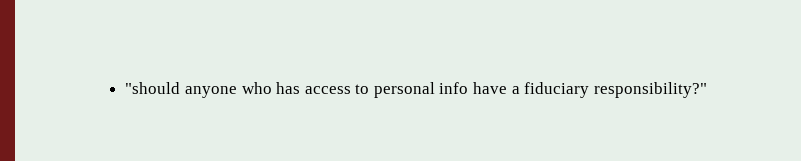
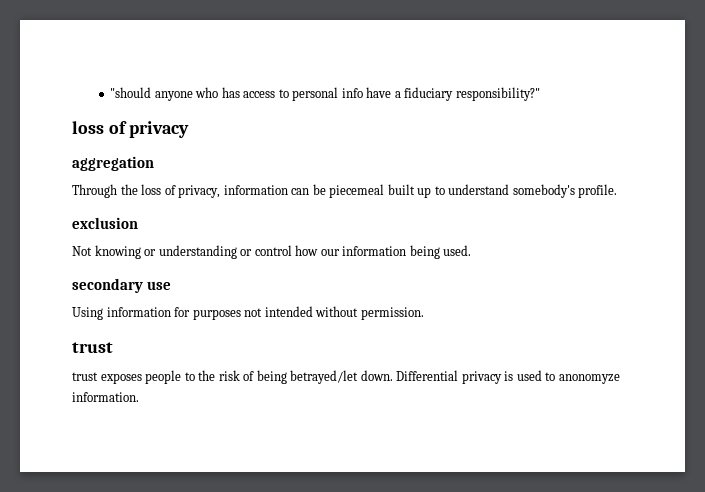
+ loss of privacy
+ aggregation
+ Through the loss of privacy, information can be piecemeal built up to understand somebody's profile.
+ exclusion
+ Not knowing or understanding or control how our information being used.
+ secondary use
+ Using information for purposes not intended without permission.
+ trust
+ trust exposes people to the risk of being betrayed/let down. Differential privacy is used to anonomyze information.

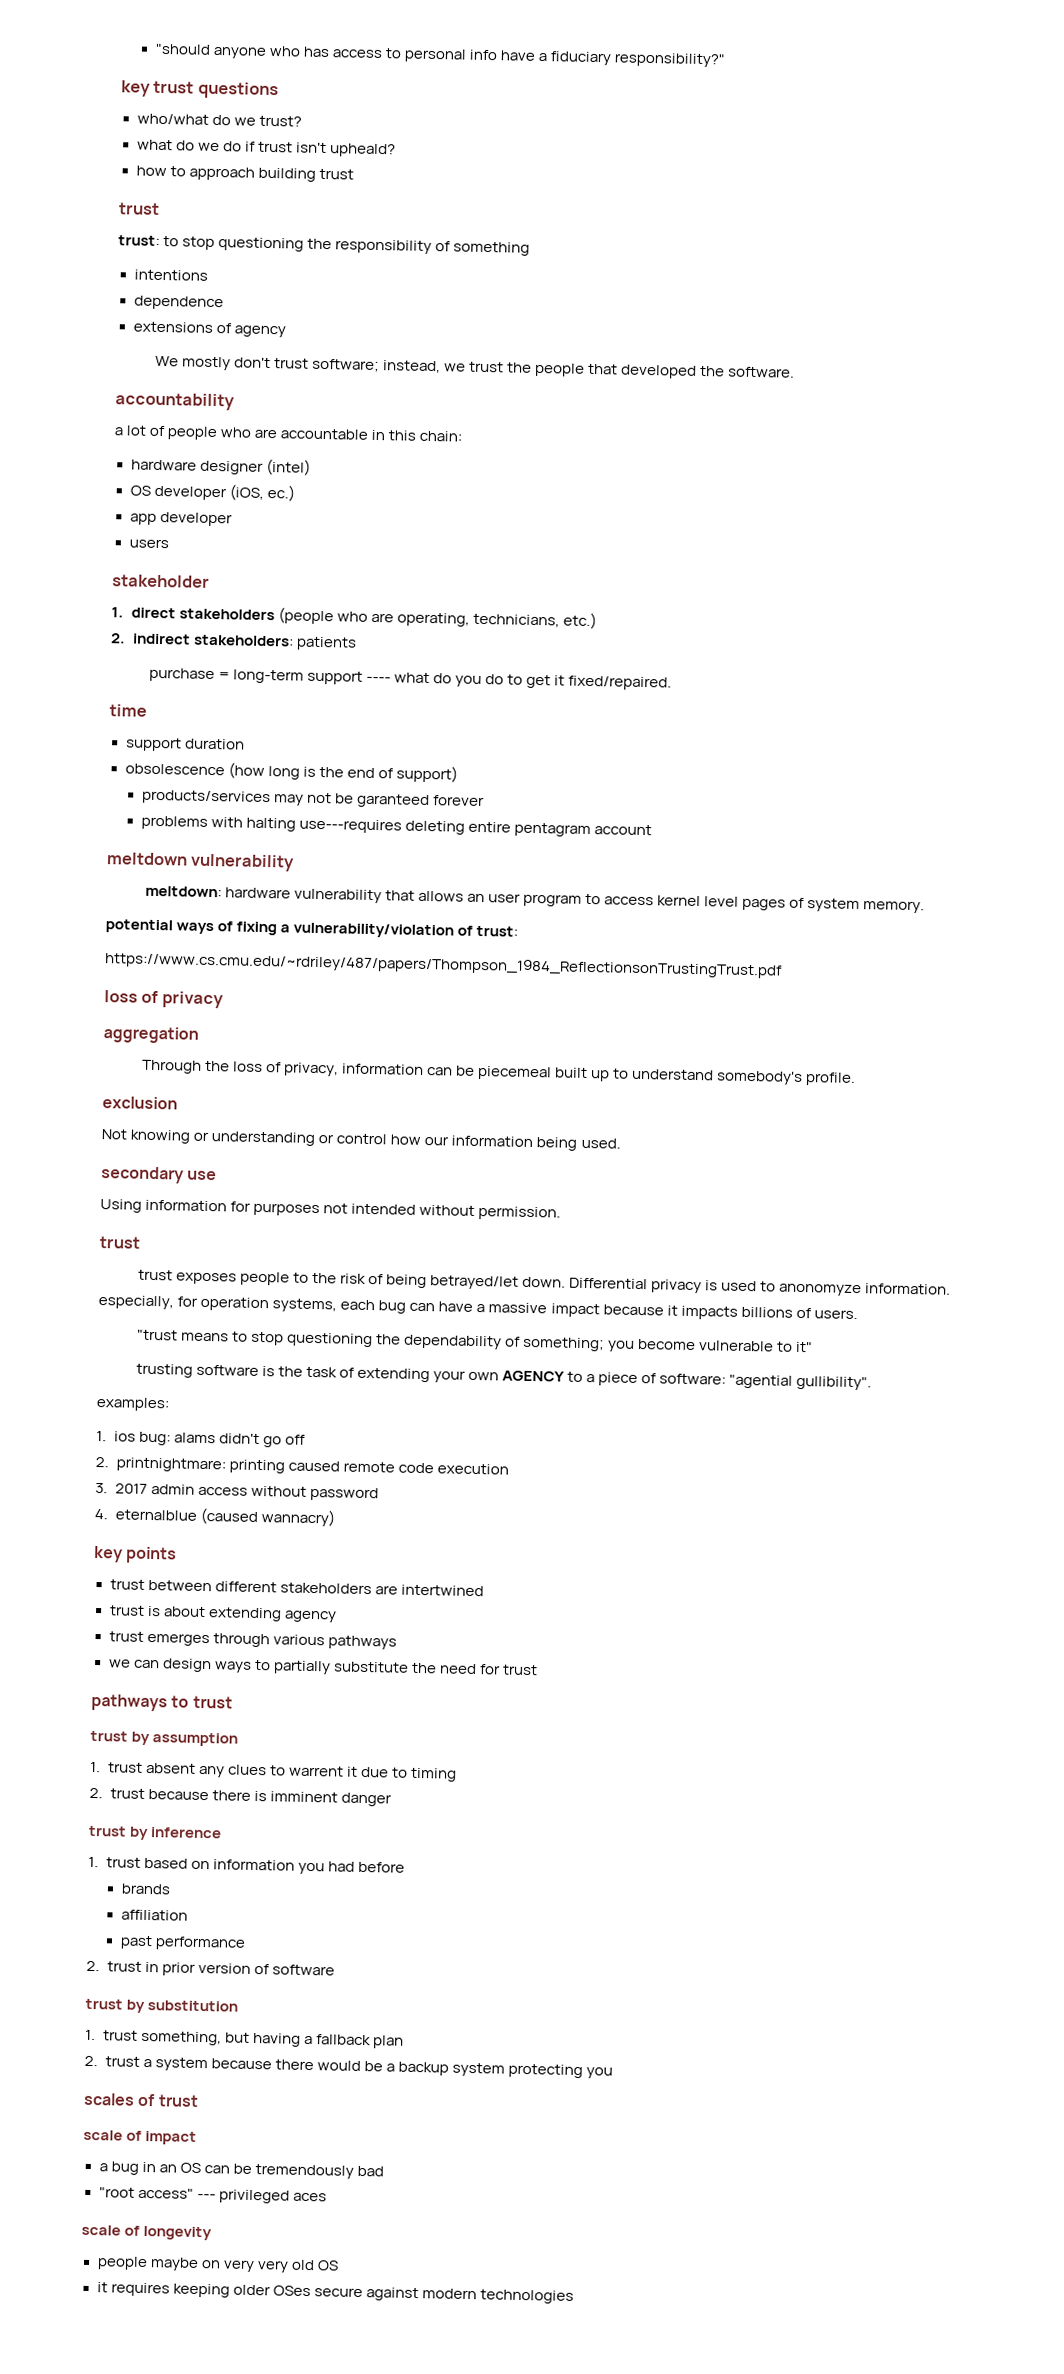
+ key trust questions
+ who/what do we trust?
+ what do we do if trust isn't upheald?
+ how to approach building trust
+ trust
+ trust: to stop questioning the responsibility of something
+ intentions
+ dependence
+ extensions of agency
+ We mostly don't trust software; instead, we trust the people that developed the software.
+ accountability
+ a lot of people who are accountable in this chain:
+ hardware designer (intel)
+ OS developer (iOS, ec.)
+ app developer
+ users
+ stakeholder
+ 1. direct stakeholders (people who are operating, technicians, etc.)
+ 2. indirect stakeholders: patients
+ purchase = long-term support ---- what do you do to get it fixed/repaired.
+ time
+ support duration
+ obsolescence (how long is the end of support)
+ products/services may not be garanteed forever
+ problems with halting use---requires deleting entire pentagram account
+ meltdown vulnerability
+ meltdown: hardware vulnerability that allows an user program to access kernel level pages of system memory.
+ potential ways of fixing a vulnerability/violation of trust:
+ https://www.cs.cmu.edu/~rdriley/487/papers/Thompson_1984_ReflectionsonTrustingTrust.pdf
- Differential privacy is used to anonomyze information.
+ Differential privacy is used to anonomyze information. especially, for operation systems, each bug can have a massive impact because it impacts billions of users.
+ "trust means to stop questioning the dependability of something; you become vulnerable to it"
+ trusting software is the task of extending your own AGENCY to a piece of software: "agential gullibility".
+ examples:
+ 1. ios bug: alams didn't go off
+ 2. printnightmare: printing caused remote code execution
+ 3. 2017 admin access without password
+ 4. eternalblue (caused wannacry)
+ key points
+ trust between different stakeholders are intertwined
+ trust is about extending agency
+ trust emerges through various pathways
+ we can design ways to partially substitute the need for trust
+ pathways to trust
+ trust by assumption
+ 1. trust absent any clues to warrent it due to timing
+ 2. trust because there is imminent danger
+ trust by inference
+ 1. trust based on information you had before
+ brands
+ affiliation
+ past performance
+ 2. trust in prior version of software
+ trust by substitution
+ 1. trust something, but having a fallback plan
+ 2. trust a system because there would be a backup system protecting you
+ scales of trust
+ scale of impact
+ a bug in an OS can be tremendously bad
+ "root access" --- privileged aces
+ scale of longevity
+ people maybe on very very old OS
+ it requires keeping older OSes secure against modern technologies

